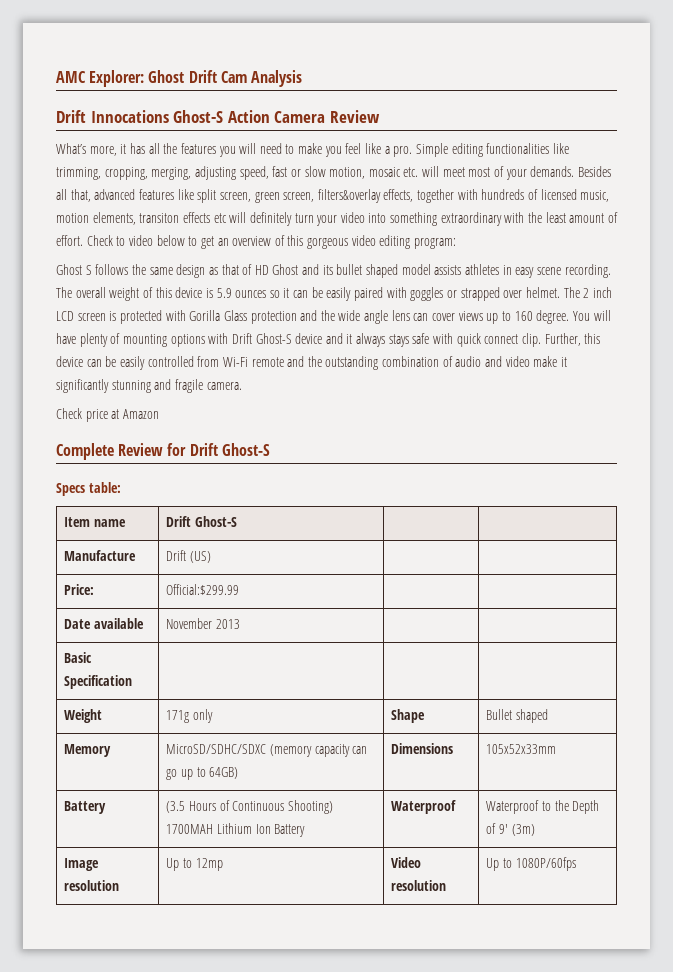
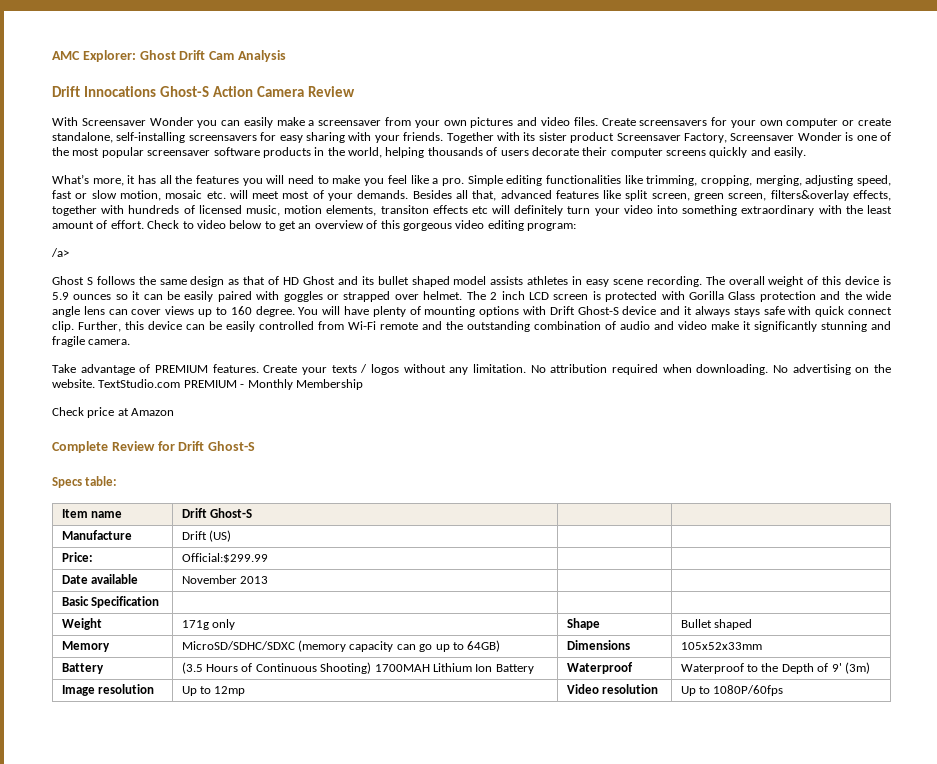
+ With Screensaver Wonder you can easily make a screensaver from your own pictures and video files. Create screensavers for your own computer or create standalone, self-installing screensavers for easy sharing with your friends. Together with its sister product Screensaver Factory, Screensaver Wonder is one of the most popular screensaver software products in the world, helping thousands of users decorate their computer screens quickly and easily.
+ /a>
+ Take advantage of PREMIUM features. Create your texts / logos without any limitation. No attribution required when downloading. No advertising on the website. TextStudio.com PREMIUM - Monthly Membership

